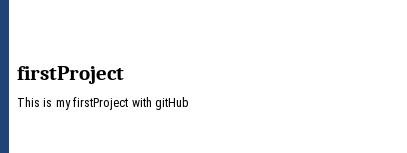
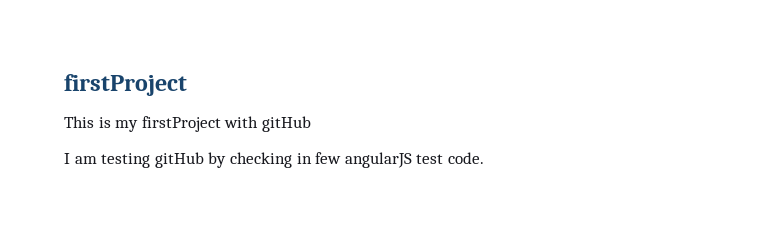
+ I am testing gitHub by checking in few angularJS test code.

